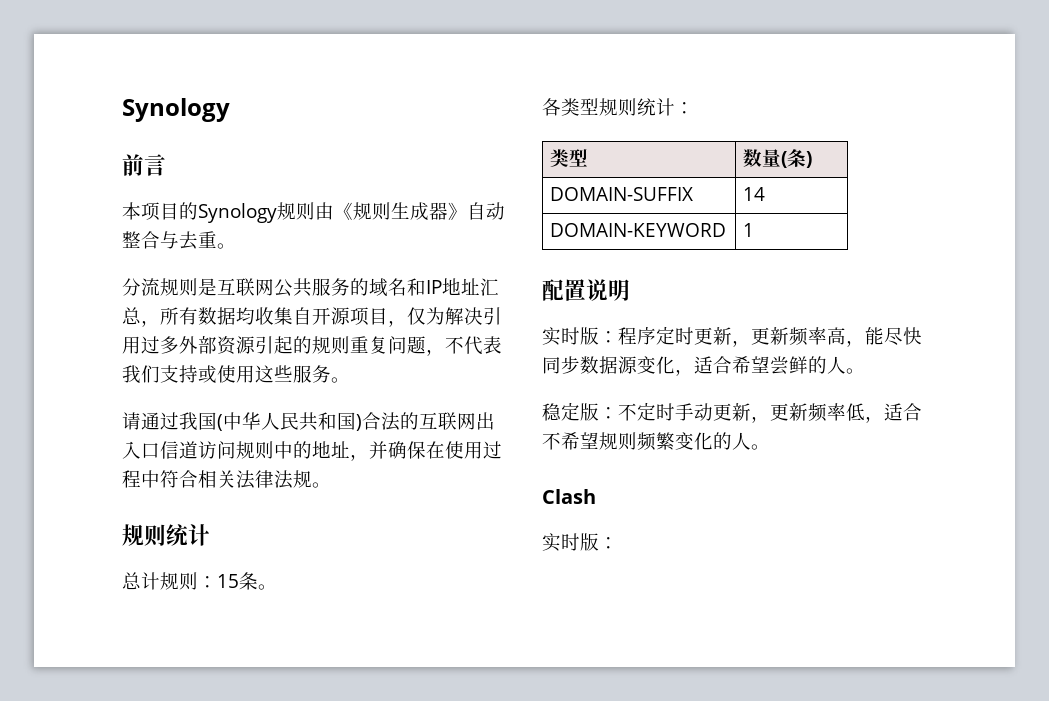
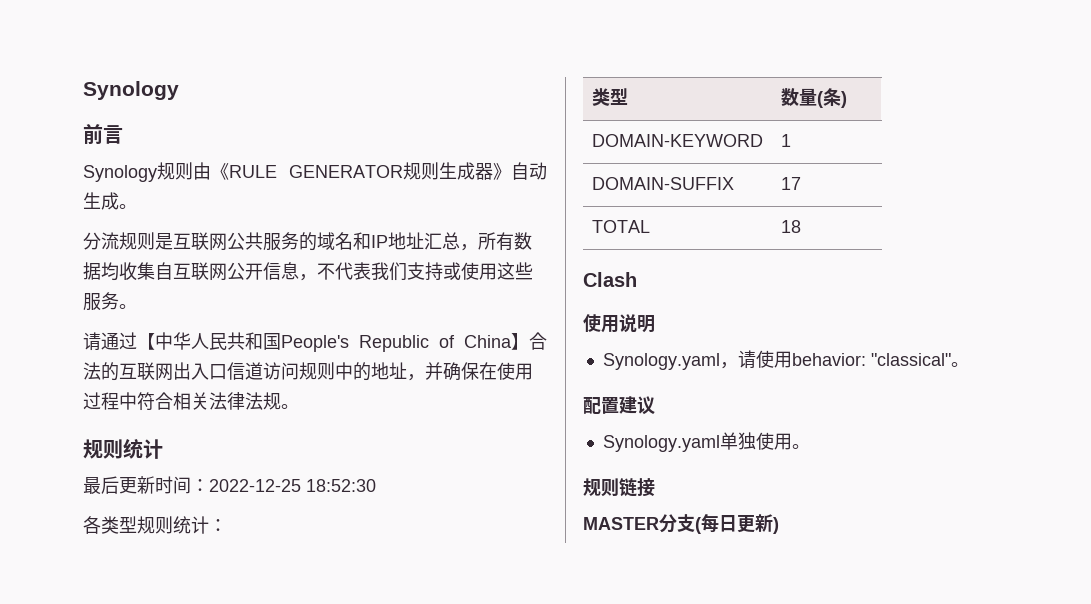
- 本项目的Synology规则由《规则生成器》自动整合与去重。
+ Synology规则由《RULE GENERATOR规则生成器》自动生成。
- 分流规则是互联网公共服务的域名和IP地址汇总，所有数据均收集自开源项目，仅为解决引用过多外部资源引起的规则重复问题，不代表我们支持或使用这些服务。
+ 分流规则是互联网公共服务的域名和IP地址汇总，所有数据均收集自互联网公开信息，不代表我们支持或使用这些服务。
- 请通过我国(中华人民共和国)合法的互联网出入口信道访问规则中的地址，并确保在使用过程中符合相关法律法规。
+ 请通过【中华人民共和国People's Republic of China】合法的互联网出入口信道访问规则中的地址，并确保在使用过程中符合相关法律法规。
- 总计规则：15条。
+ 最后更新时间：2022-12-25 18:52:30
- DOMAIN-SUFFIX | 14
- 配置说明
- 实时版：程序定时更新，更新频率高，能尽快同步数据源变化，适合希望尝鲜的人。
- 稳定版：不定时手动更新，更新频率低，适合不希望规则频繁变化的人。
+ DOMAIN-SUFFIX | 17
+ TOTAL | 18
  Clash
- 实时版：
+ 使用说明
+ Synology.yaml，请使用behavior: "classical"。
+ 配置建议
+ Synology.yaml单独使用。
+ 规则链接
+ MASTER分支(每日更新)

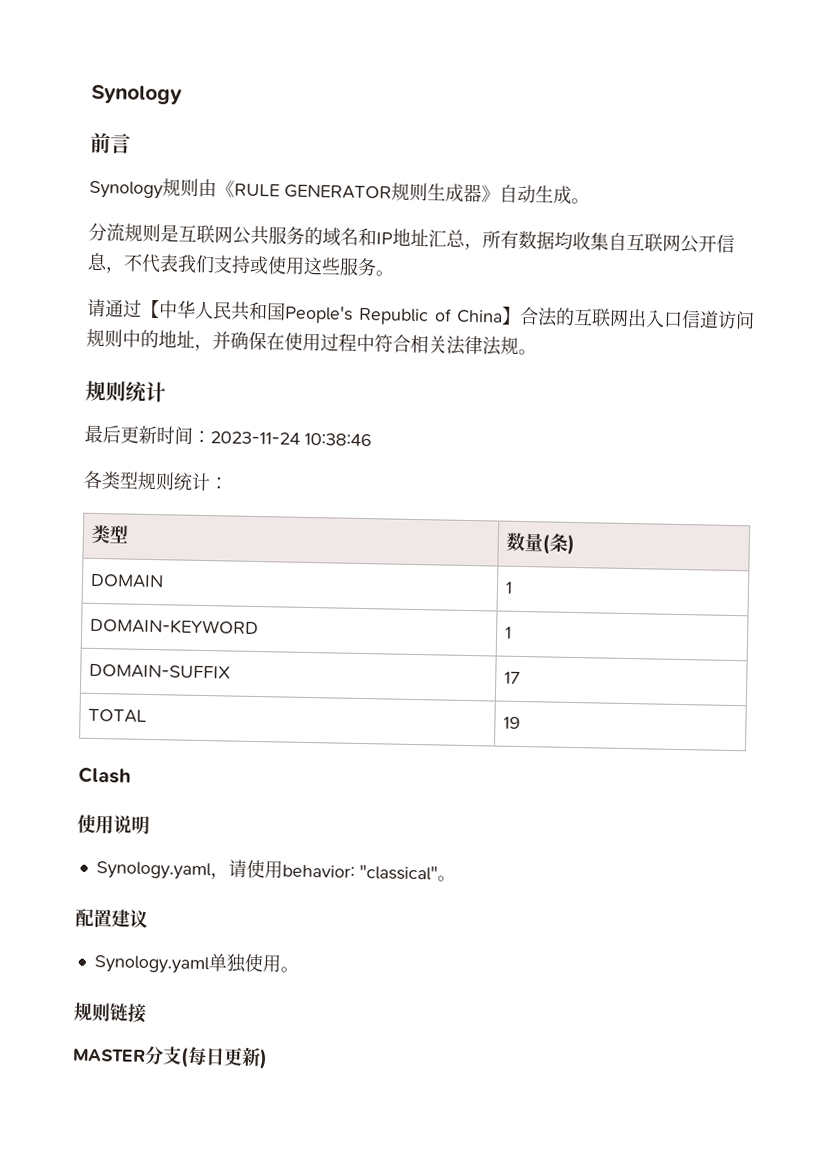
- 最后更新时间：2022-12-25 18:52:30
+ 最后更新时间：2023-11-24 10:38:46
+ DOMAIN | 1
- TOTAL | 18
+ TOTAL | 19

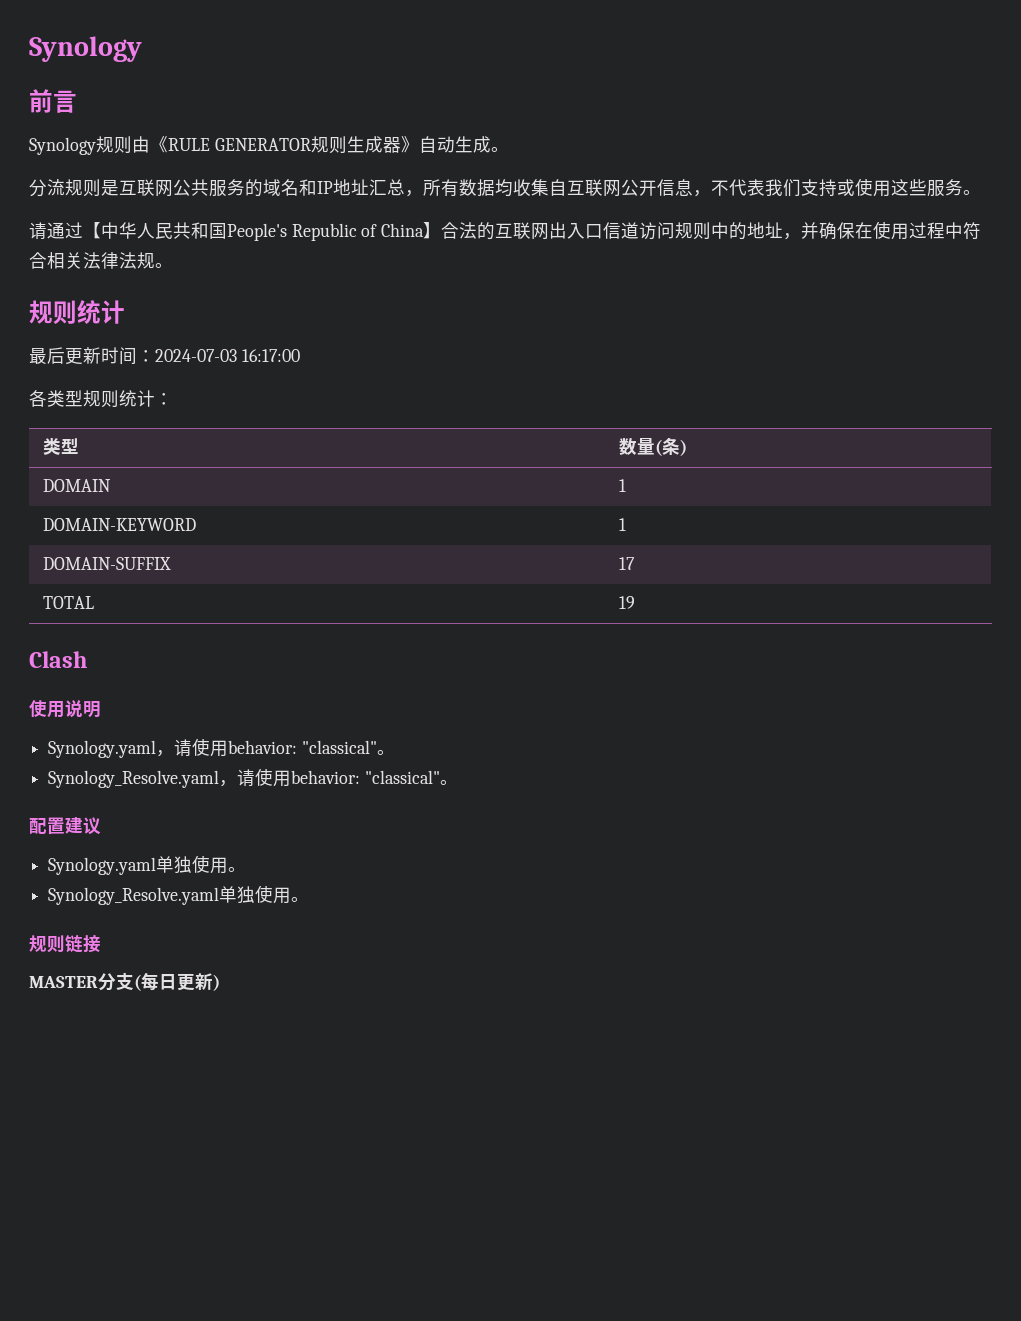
- 最后更新时间：2023-11-24 10:38:46
+ 最后更新时间：2024-07-03 16:17:00
+ Synology_Resolve.yaml，请使用behavior: "classical"。
+ Synology_Resolve.yaml单独使用。

